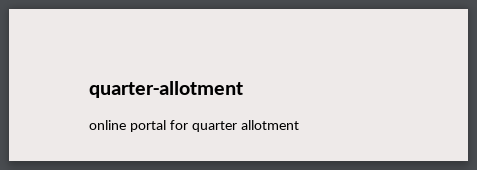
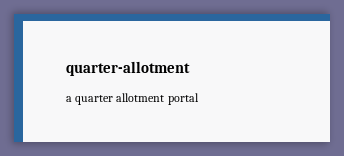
- online portal for quarter allotment
+ a quarter allotment portal

